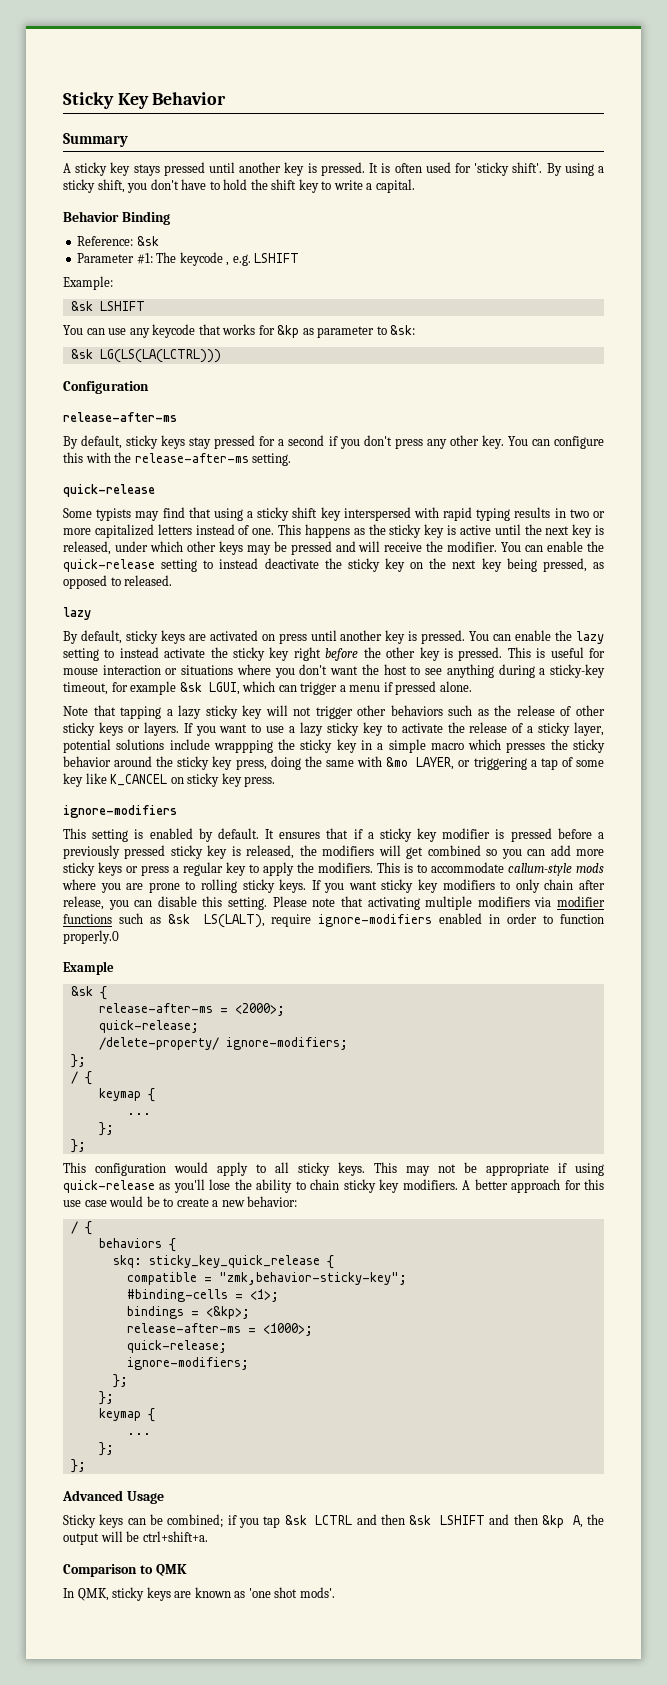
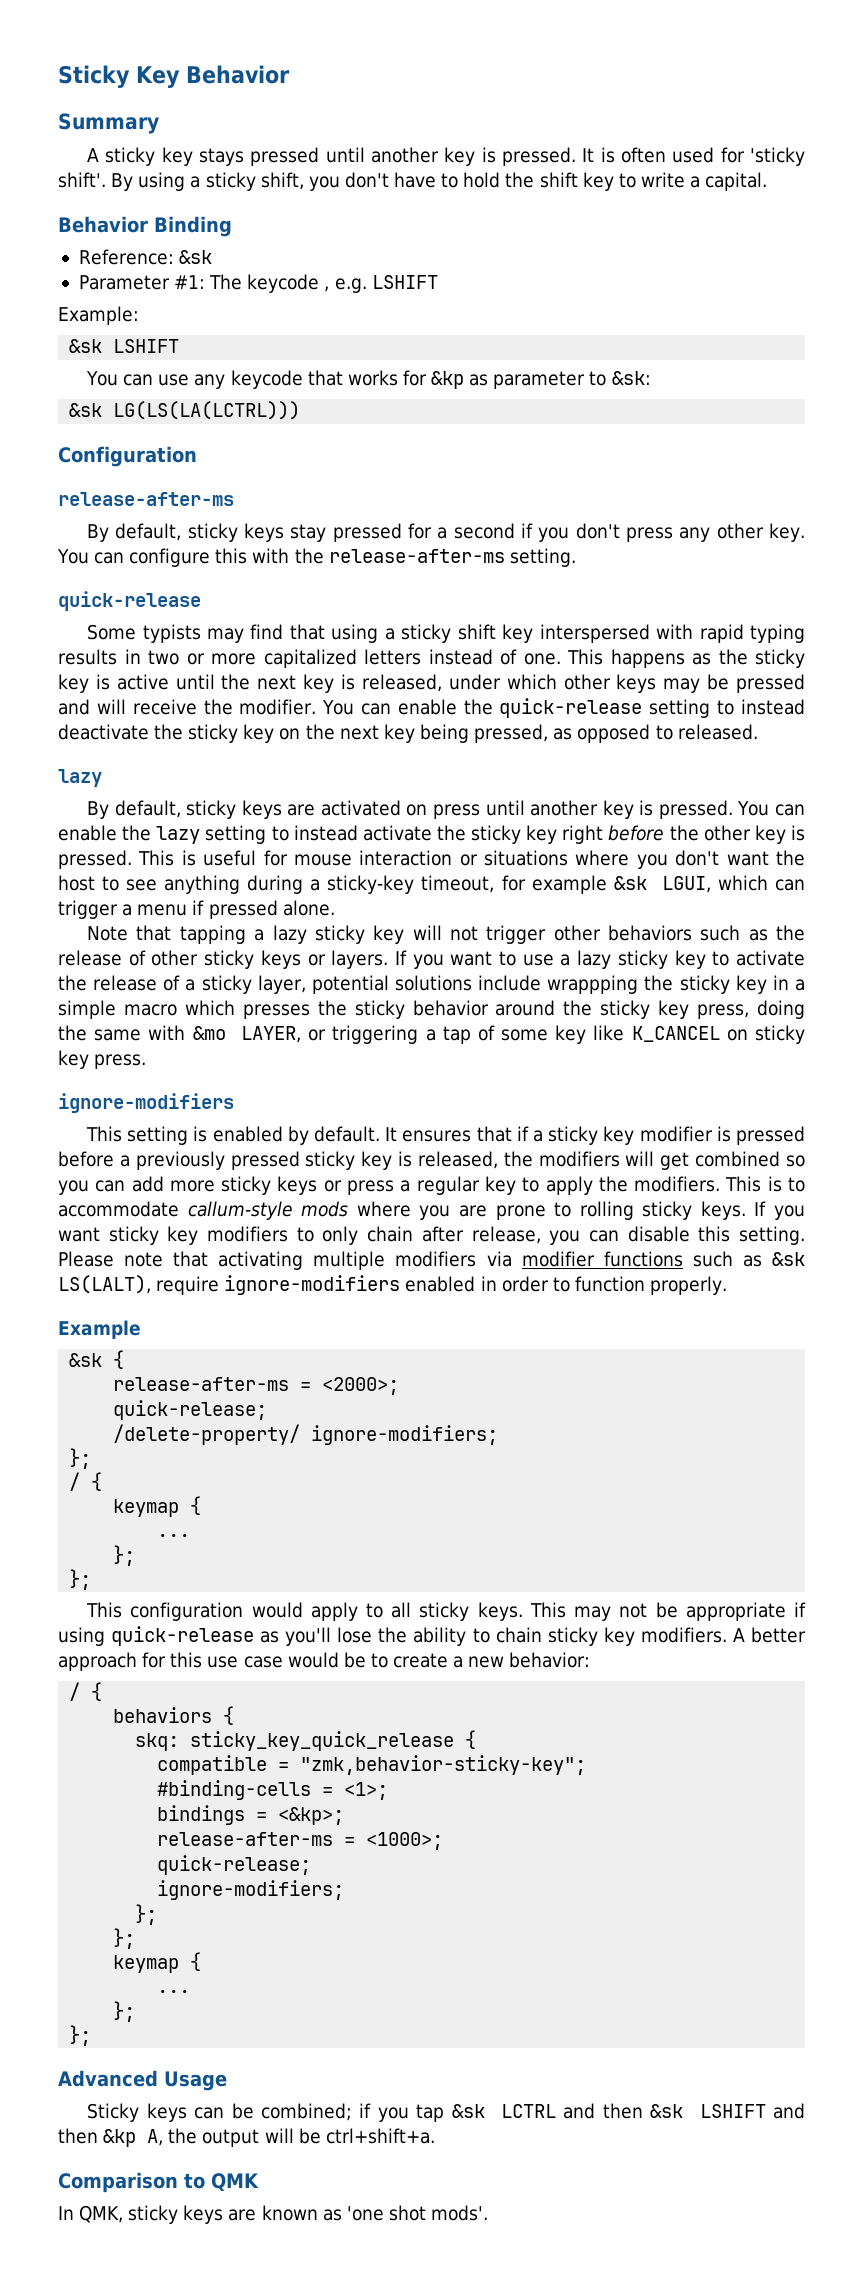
- Please note that activating multiple modifiers via modifier functions such as &sk LS(LALT), require ignore-modifiers enabled in order to function properly.0
+ Please note that activating multiple modifiers via modifier functions such as &sk LS(LALT), require ignore-modifiers enabled in order to function properly.

